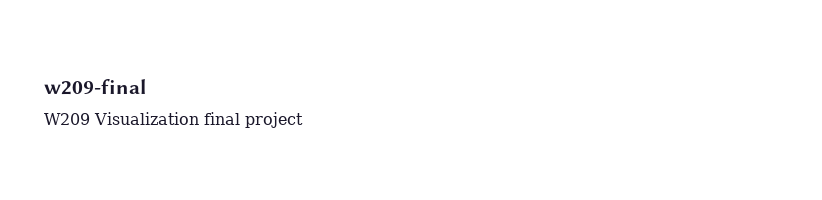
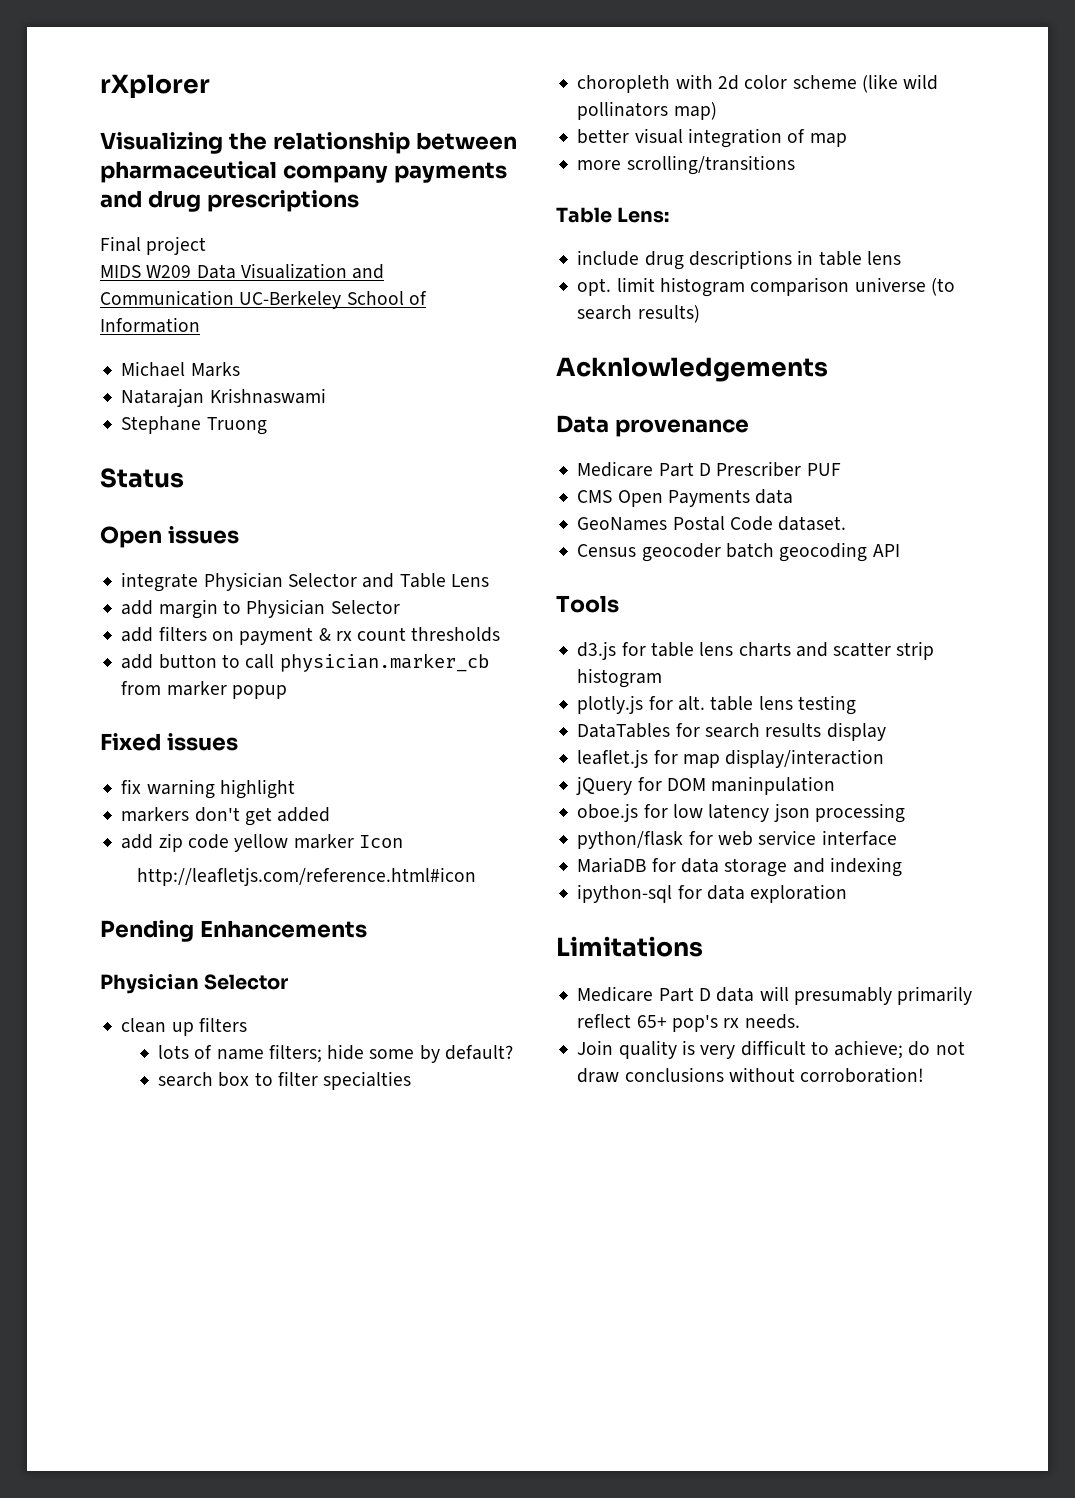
- w209-final
- W209 Visualization final project
+ rXplorer
+ Visualizing the relationship between pharmaceutical company payments and drug prescriptions
+ Final project
+ MIDS W209 Data Visualization and Communication UC-Berkeley School of Information
+ Michael Marks
+ Natarajan Krishnaswami
+ Stephane Truong
+ Status
+ Open issues
+ integrate Physician Selector and Table Lens
+ add margin to Physician Selector
+ add filters on payment & rx count thresholds
+ add button to call physician.marker_cb from marker popup
+ Fixed issues
+ fix warning highlight
+ markers don't get added
+ add zip code yellow marker Icon
+ http://leafletjs.com/reference.html#icon
+ Pending Enhancements
+ Physician Selector
+ clean up filters
+ lots of name filters; hide some by default?
+ search box to filter specialties
+ choropleth with 2d color scheme (like wild pollinators map)
+ better visual integration of map
+ more scrolling/transitions
+ Table Lens:
+ include drug descriptions in table lens
+ opt. limit histogram comparison universe (to search results)
+ Acknlowledgements
+ Data provenance
+ Medicare Part D Prescriber PUF
+ CMS Open Payments data
+ GeoNames Postal Code dataset.
+ Census geocoder batch geocoding API
+ Tools
+ d3.js for table lens charts and scatter strip histogram
+ plotly.js for alt. table lens testing
+ DataTables for search results display
+ leaflet.js for map display/interaction
+ jQuery for DOM maninpulation
+ oboe.js for low latency json processing
+ python/flask for web service interface
+ MariaDB for data storage and indexing
+ ipython-sql for data exploration
+ Limitations
+ Medicare Part D data will presumably primarily reflect 65+ pop's rx needs.
+ Join quality is very difficult to achieve; do not draw conclusions without corroboration!

